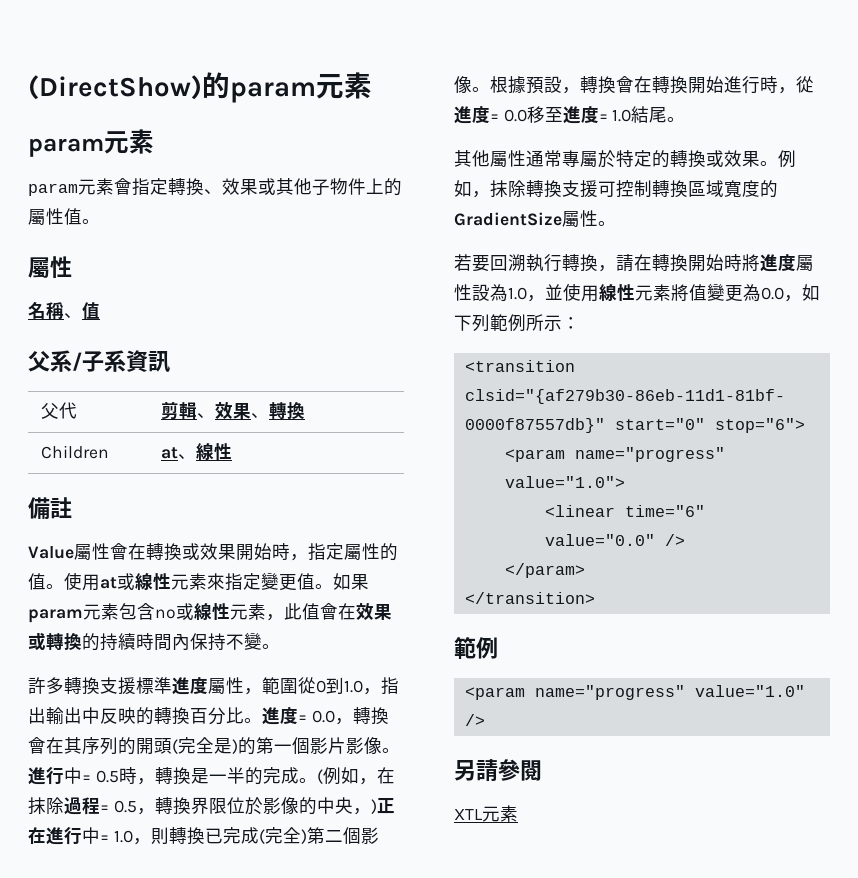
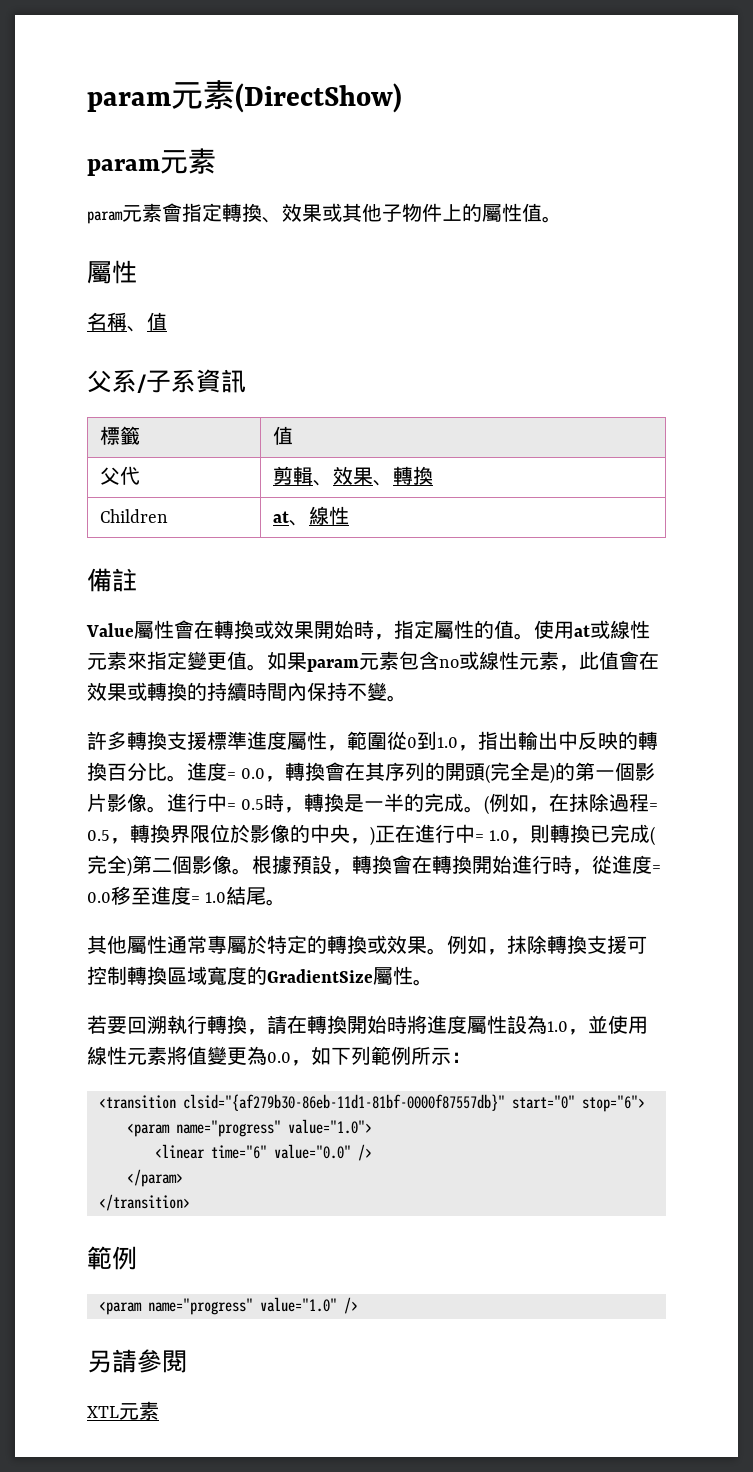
- (DirectShow)的param元素
+ param元素(DirectShow)
+ 標籤 | 值

